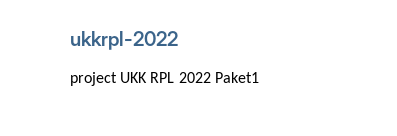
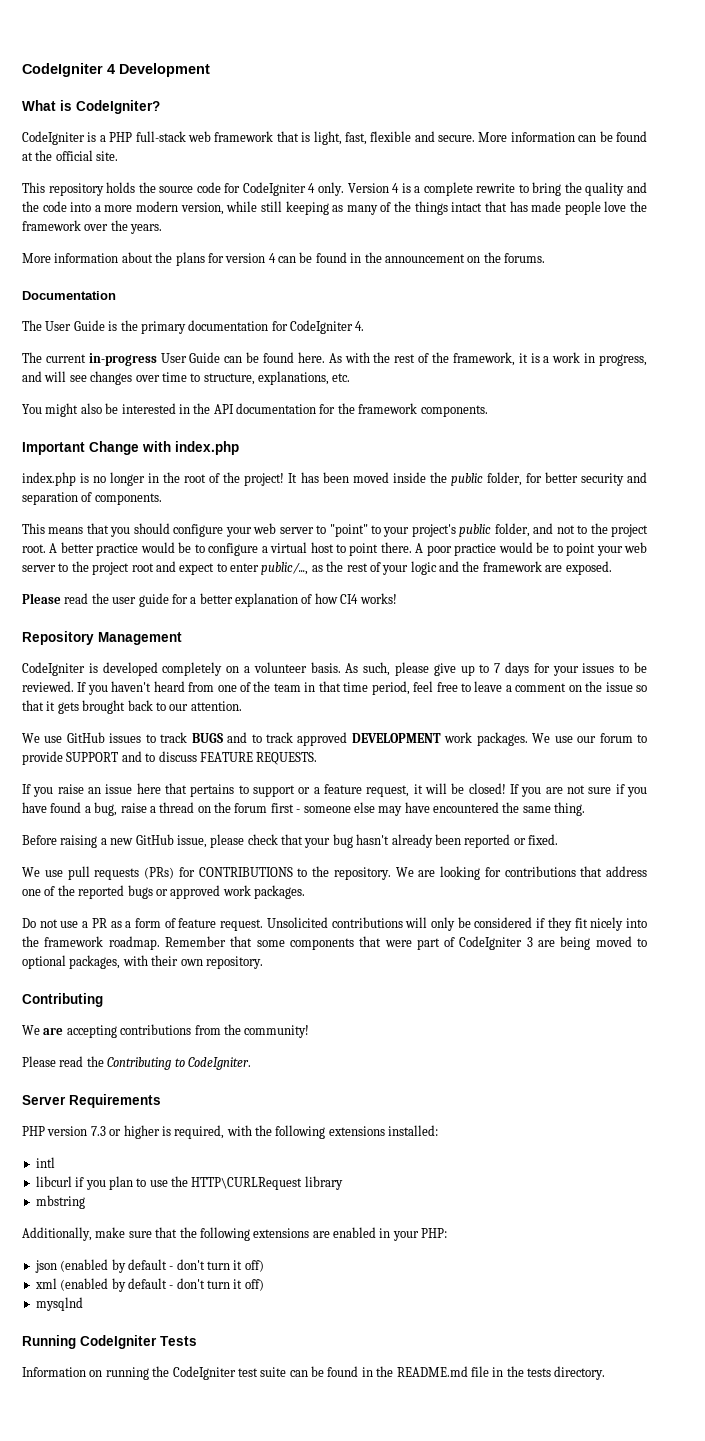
- ukkrpl-2022
- project UKK RPL 2022 Paket1
+ CodeIgniter 4 Development
+ What is CodeIgniter?
+ CodeIgniter is a PHP full-stack web framework that is light, fast, flexible and secure. More information can be found at the official site.
+ This repository holds the source code for CodeIgniter 4 only. Version 4 is a complete rewrite to bring the quality and the code into a more modern version, while still keeping as many of the things intact that has made people love the framework over the years.
+ More information about the plans for version 4 can be found in the announcement on the forums.
+ Documentation
+ The User Guide is the primary documentation for CodeIgniter 4.
+ The current in-progress User Guide can be found here. As with the rest of the framework, it is a work in progress, and will see changes over time to structure, explanations, etc.
+ You might also be interested in the API documentation for the framework components.
+ Important Change with index.php
+ index.php is no longer in the root of the project! It has been moved inside the public folder, for better security and separation of components.
+ This means that you should configure your web server to "point" to your project's public folder, and not to the project root. A better practice would be to configure a virtual host to point there. A poor practice would be to point your web server to the project root and expect to enter public/..., as the rest of your logic and the framework are exposed.
+ Please read the user guide for a better explanation of how CI4 works!
+ Repository Management
+ CodeIgniter is developed completely on a volunteer basis. As such, please give up to 7 days for your issues to be reviewed. If you haven't heard from one of the team in that time period, feel free to leave a comment on the issue so that it gets brought back to our attention.
+ We use GitHub issues to track BUGS and to track approved DEVELOPMENT work packages. We use our forum to provide SUPPORT and to discuss FEATURE REQUESTS.
+ If you raise an issue here that pertains to support or a feature request, it will be closed! If you are not sure if you have found a bug, raise a thread on the forum first - someone else may have encountered the same thing.
+ Before raising a new GitHub issue, please check that your bug hasn't already been reported or fixed.
+ We use pull requests (PRs) for CONTRIBUTIONS to the repository. We are looking for contributions that address one of the reported bugs or approved work packages.
+ Do not use a PR as a form of feature request. Unsolicited contributions will only be considered if they fit nicely into the framework roadmap. Remember that some components that were part of CodeIgniter 3 are being moved to optional packages, with their own repository.
+ Contributing
+ We are accepting contributions from the community!
+ Please read the Contributing to CodeIgniter.
+ Server Requirements
+ PHP version 7.3 or higher is required, with the following extensions installed:
+ intl
+ libcurl if you plan to use the HTTP\CURLRequest library
+ mbstring
+ Additionally, make sure that the following extensions are enabled in your PHP:
+ json (enabled by default - don't turn it off)
+ xml (enabled by default - don't turn it off)
+ mysqlnd
+ Running CodeIgniter Tests
+ Information on running the CodeIgniter test suite can be found in the README.md file in the tests directory.

